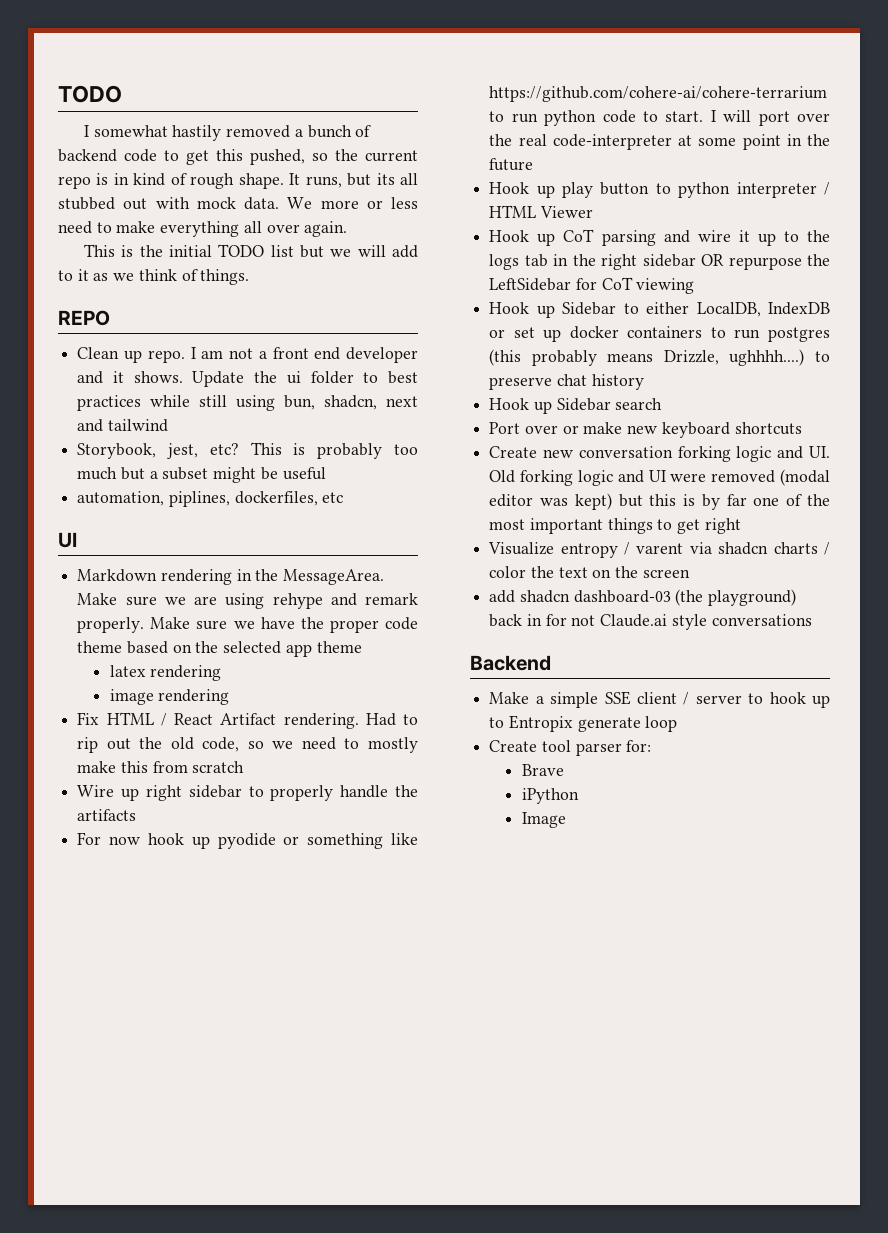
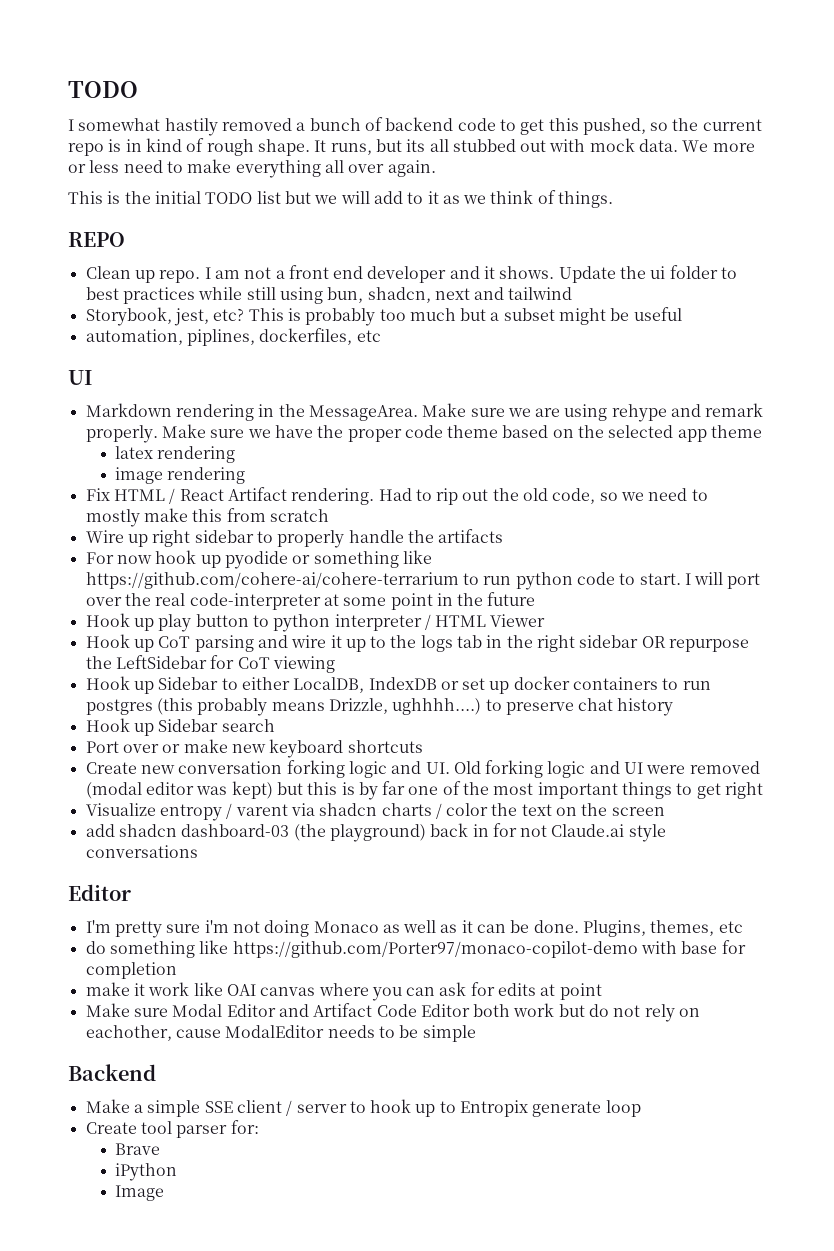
  add shadcn dashboard-03 (the playground) back in for not Claude.ai style conversations
+ Editor
+ I'm pretty sure i'm not doing Monaco as well as it can be done. Plugins, themes, etc
+ do something like https://github.com/Porter97/monaco-copilot-demo with base for completion
+ make it work like OAI canvas where you can ask for edits at point
+ Make sure Modal Editor and Artifact Code Editor both work but do not rely on eachother, cause ModalEditor needs to be simple

